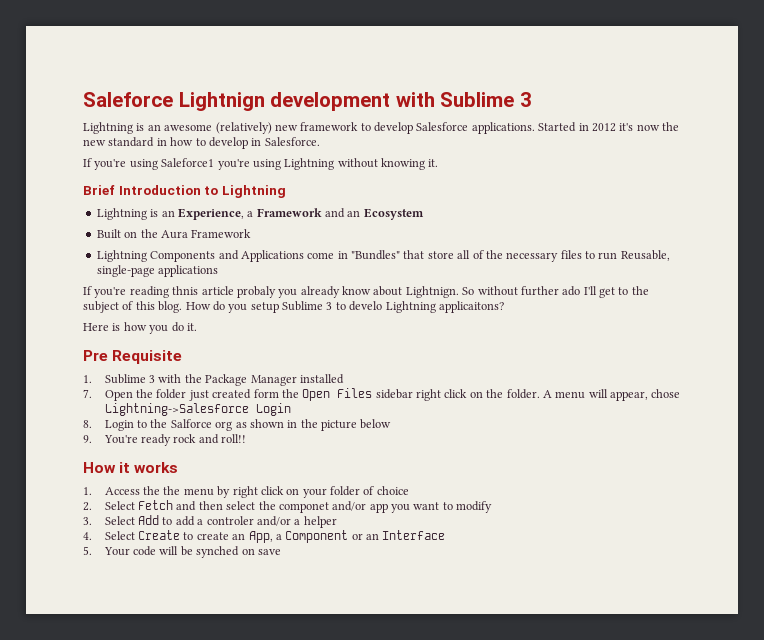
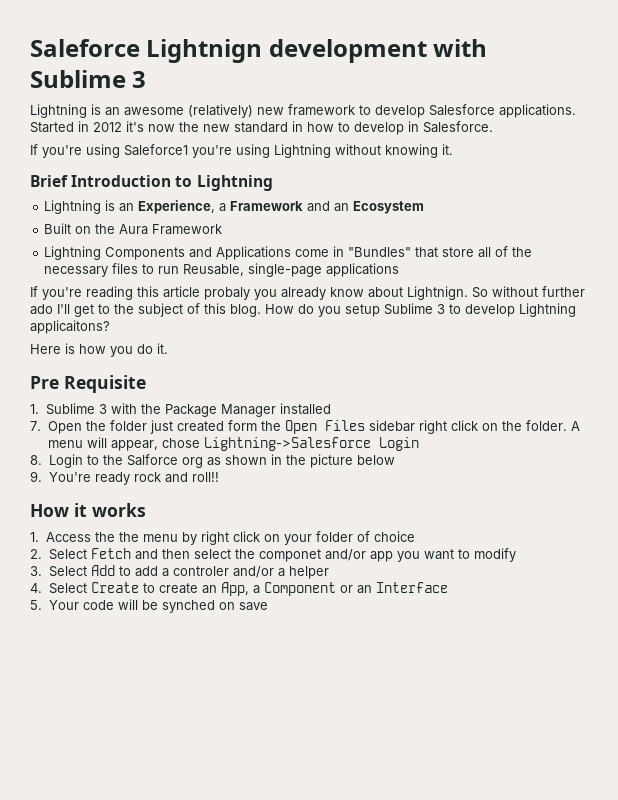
- If you're reading thnis article probaly you already know about Lightnign.
+ If you're reading this article probaly you already know about Lightnign.
- How do you setup Sublime 3 to develo Lightning applicaitons?
+ How do you setup Sublime 3 to develop Lightning applicaitons?

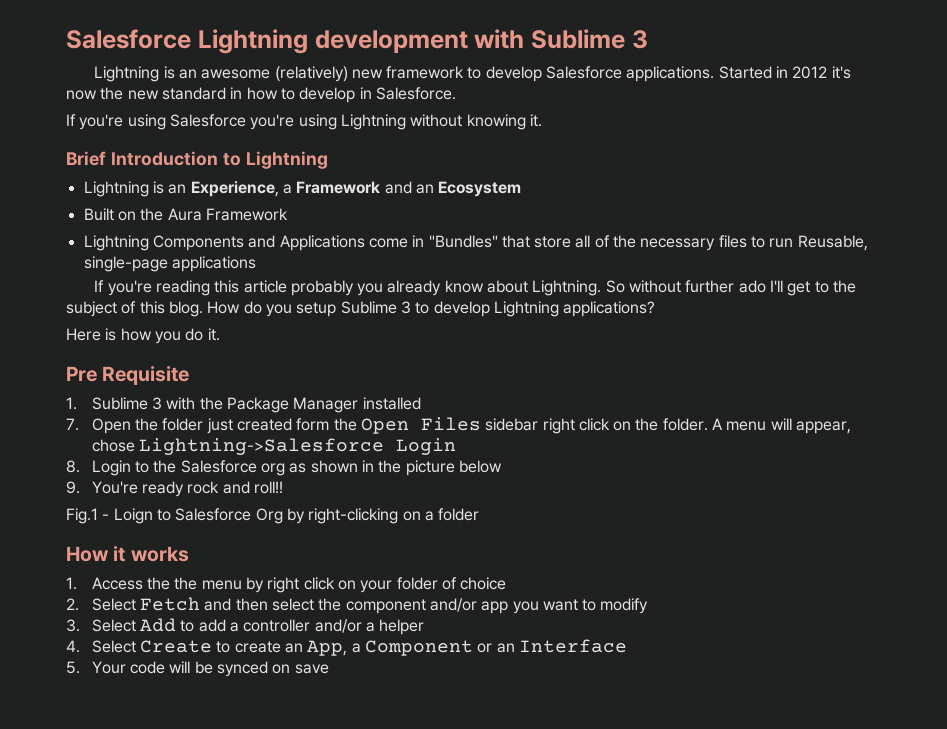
- Saleforce Lightnign development with Sublime 3
+ Salesforce Lightning development with Sublime 3
- If you're using Saleforce1 you're using Lightning without knowing it.
+ If you're using Salesforce you're using Lightning without knowing it.
- If you're reading this article probaly you already know about Lightnign.
+ If you're reading this article probably you already know about Lightning.
- How do you setup Sublime 3 to develop Lightning applicaitons?
+ How do you setup Sublime 3 to develop Lightning applications?
- 8. Login to the Salforce org as shown in the picture below
+ 8. Login to the Salesforce org as shown in the picture below
+ Fig.1 - Loign to Salesforce Org by right-clicking on a folder
- 2. Select Fetch and then select the componet and/or app you want to modify
+ 2. Select Fetch and then select the component and/or app you want to modify
- 3. Select Add to add a controler and/or a helper
+ 3. Select Add to add a controller and/or a helper
- 5. Your code will be synched on save
+ 5. Your code will be synced on save

